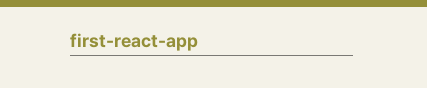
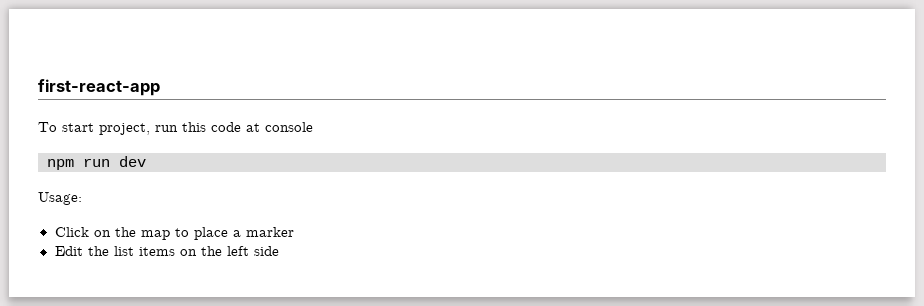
+ To start project, run this code at console
+ npm run dev
+ Usage:
+ Click on the map to place a marker
+ Edit the list items on the left side

